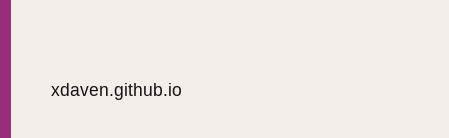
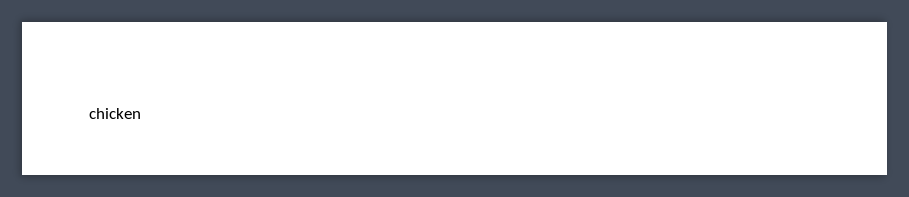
- xdaven.github.io
+ chicken

